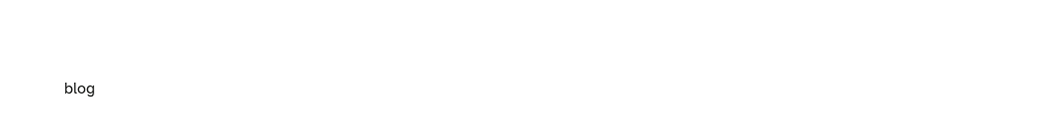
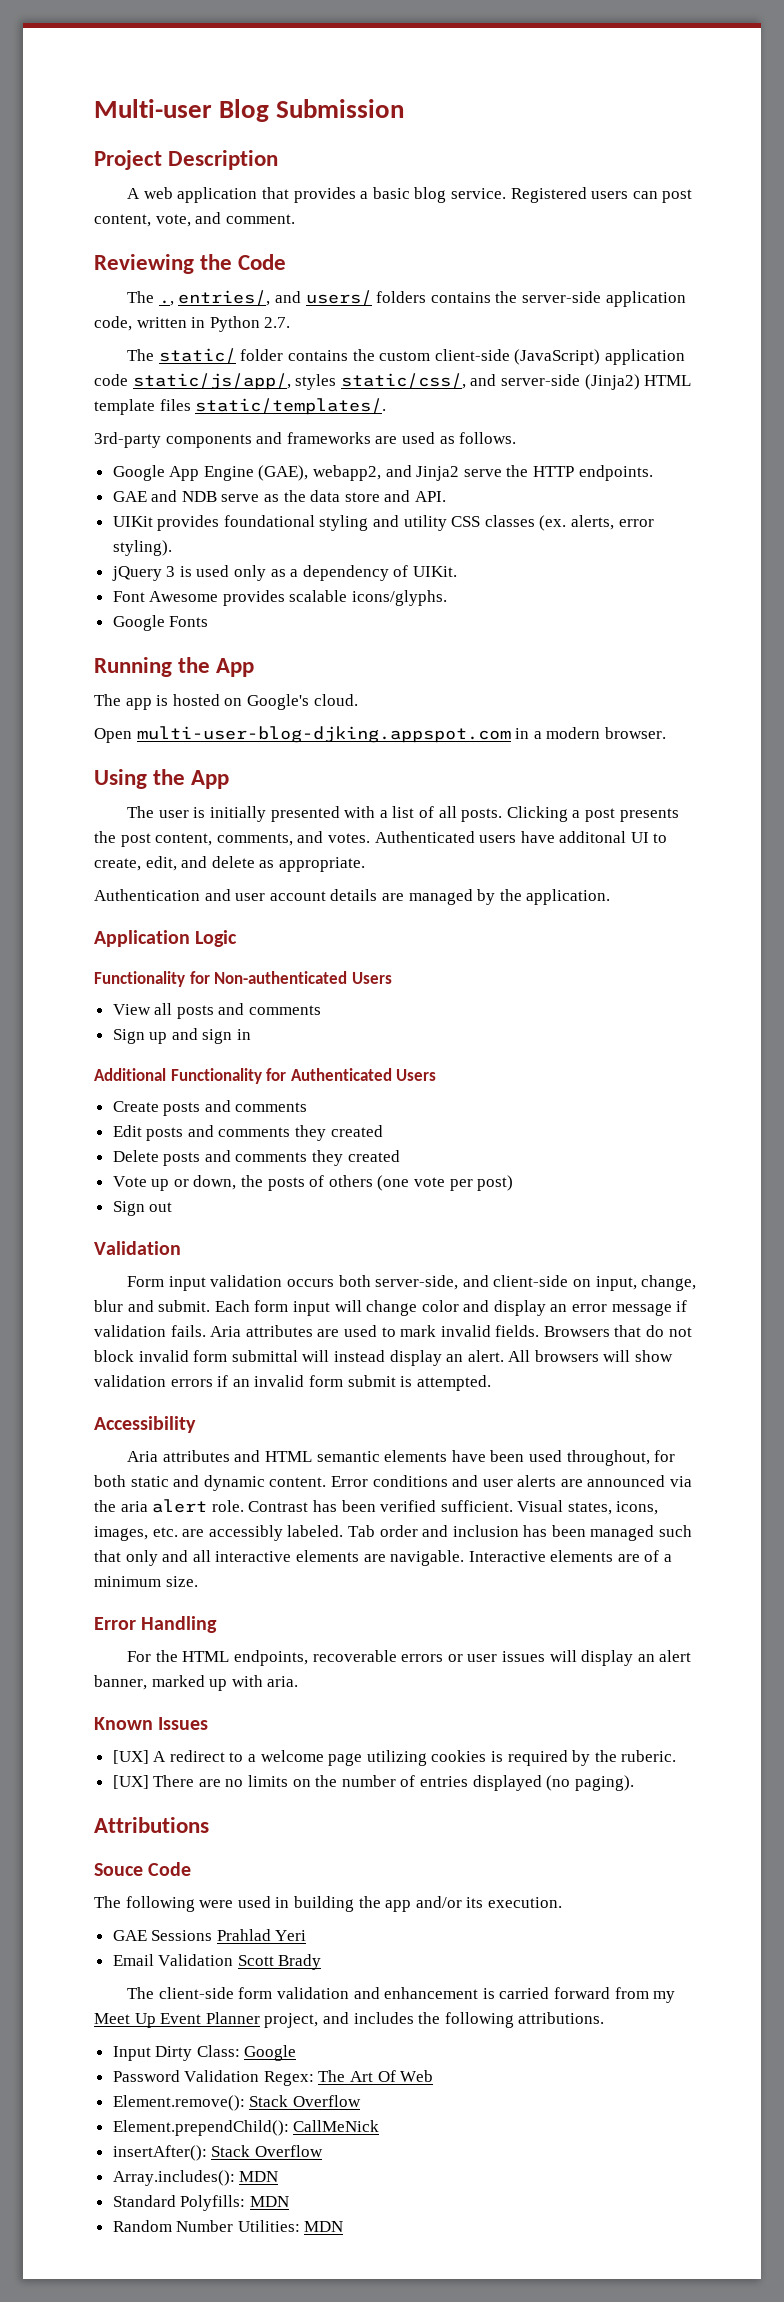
- blog
+ Multi-user Blog Submission
+ Project Description
+ A web application that provides a basic blog service. Registered users can post content, vote, and comment.
+ Reviewing the Code
+ The ., entries/, and users/ folders contains the server-side application code, written in Python 2.7.
+ The static/ folder contains the custom client-side (JavaScript) application code static/js/app/, styles static/css/, and server-side (Jinja2) HTML template files static/templates/.
+ 3rd-party components and frameworks are used as follows.
+ Google App Engine (GAE), webapp2, and Jinja2 serve the HTTP endpoints.
+ GAE and NDB serve as the data store and API.
+ UIKit provides foundational styling and utility CSS classes (ex. alerts, error styling).
+ jQuery 3 is used only as a dependency of UIKit.
+ Font Awesome provides scalable icons/glyphs.
+ Google Fonts
+ Running the App
+ The app is hosted on Google's cloud.
+ Open multi-user-blog-djking.appspot.com in a modern browser.
+ Using the App
+ The user is initially presented with a list of all posts. Clicking a post presents the post content, comments, and votes. Authenticated users have additonal UI to create, edit, and delete as appropriate.
+ Authentication and user account details are managed by the application.
+ Application Logic
+ Functionality for Non-authenticated Users
+ View all posts and comments
+ Sign up and sign in
+ Additional Functionality for Authenticated Users
+ Create posts and comments
+ Edit posts and comments they created
+ Delete posts and comments they created
+ Vote up or down, the posts of others (one vote per post)
+ Sign out
+ Validation
+ Form input validation occurs both server-side, and client-side on input, change, blur and submit. Each form input will change color and display an error message if validation fails. Aria attributes are used to mark invalid fields. Browsers that do not block invalid form submittal will instead display an alert. All browsers will show validation errors if an invalid form submit is attempted.
+ Accessibility
+ Aria attributes and HTML semantic elements have been used throughout, for both static and dynamic content. Error conditions and user alerts are announced via the aria alert role. Contrast has been verified sufficient. Visual states, icons, images, etc. are accessibly labeled. Tab order and inclusion has been managed such that only and all interactive elements are navigable. Interactive elements are of a minimum size.
+ Error Handling
+ For the HTML endpoints, recoverable errors or user issues will display an alert banner, marked up with aria.
+ Known Issues
+ [UX] A redirect to a welcome page utilizing cookies is required by the ruberic.
+ [UX] There are no limits on the number of entries displayed (no paging).
+ Attributions
+ Souce Code
+ The following were used in building the app and/or its execution.
+ GAE Sessions Prahlad Yeri
+ Email Validation Scott Brady
+ The client-side form validation and enhancement is carried forward from my Meet Up Event Planner project, and includes the following attributions.
+ Input Dirty Class: Google
+ Password Validation Regex: The Art Of Web
+ Element.remove(): Stack Overflow
+ Element.prependChild(): CallMeNick
+ insertAfter(): Stack Overflow
+ Array.includes(): MDN
+ Standard Polyfills: MDN
+ Random Number Utilities: MDN

